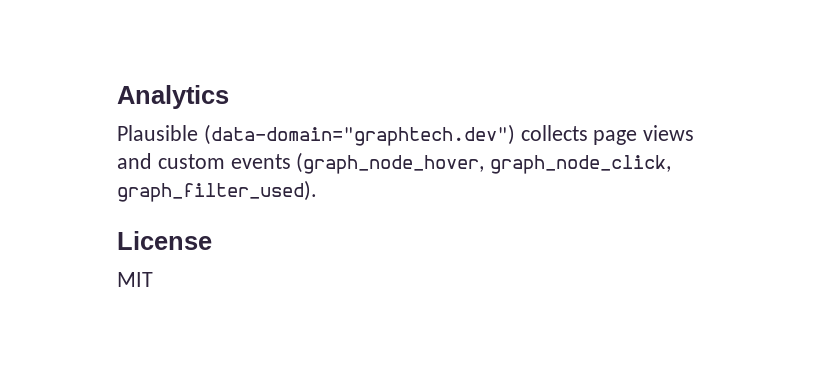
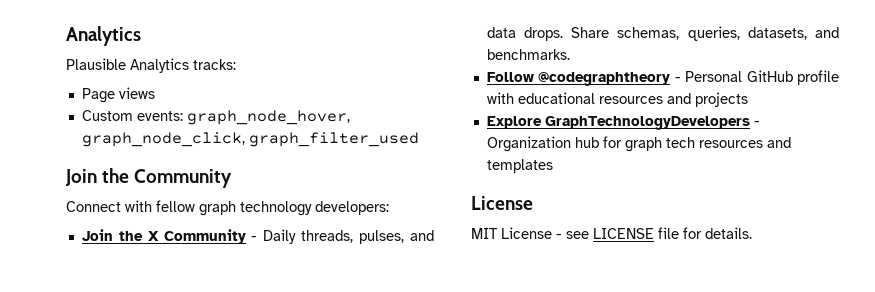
- Plausible (data-domain="graphtech.dev") collects page views and custom events (graph_node_hover, graph_node_click, graph_filter_used).
+ Plausible Analytics tracks:
+ Page views
+ Custom events: graph_node_hover, graph_node_click, graph_filter_used
+ Join the Community
+ Connect with fellow graph technology developers:
+ Join the X Community - Daily threads, pulses, and data drops. Share schemas, queries, datasets, and benchmarks.
+ Follow @codegraphtheory - Personal GitHub profile with educational resources and projects
+ Explore GraphTechnologyDevelopers - Organization hub for graph tech resources and templates
  License
- MIT
+ MIT License - see LICENSE file for details.

